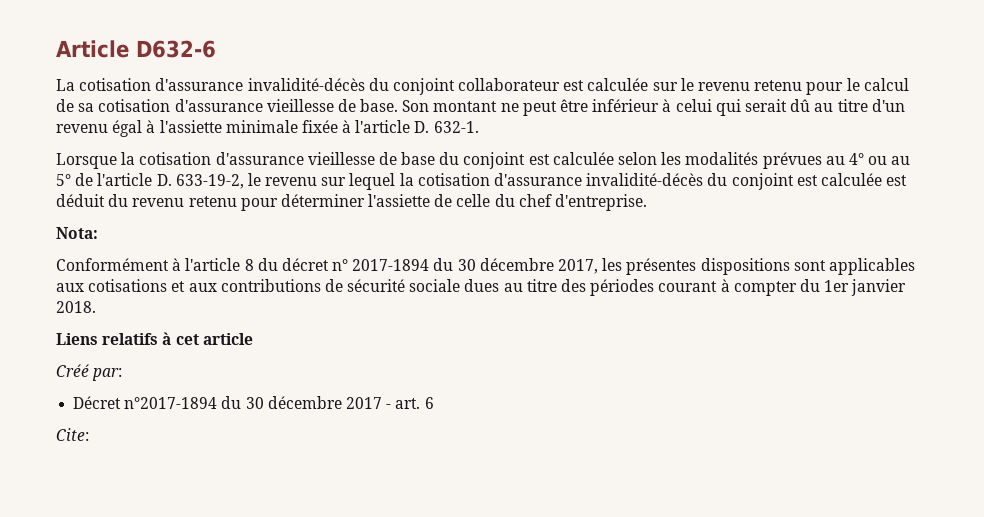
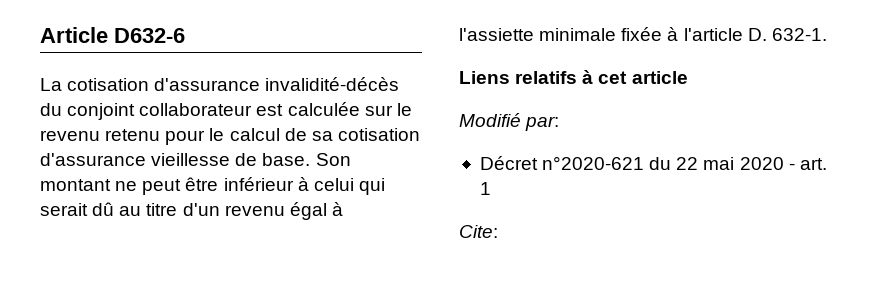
- Lorsque la cotisation d'assurance vieillesse de base du conjoint est calculée selon les modalités prévues au 4° ou au 5° de l'article D. 633-19-2, le revenu sur lequel la cotisation d'assurance invalidité-décès du conjoint est calculée est déduit du revenu retenu pour déterminer l'assiette de celle du chef d'entreprise.
- Nota:
- Conformément à l'article 8 du décret n° 2017-1894 du 30 décembre 2017, les présentes dispositions sont applicables aux cotisations et aux contributions de sécurité sociale dues au titre des périodes courant à compter du 1er janvier 2018.
- Créé par:
+ Modifié par:
- Décret n°2017-1894 du 30 décembre 2017 - art. 6
+ Décret n°2020-621 du 22 mai 2020 - art. 1

